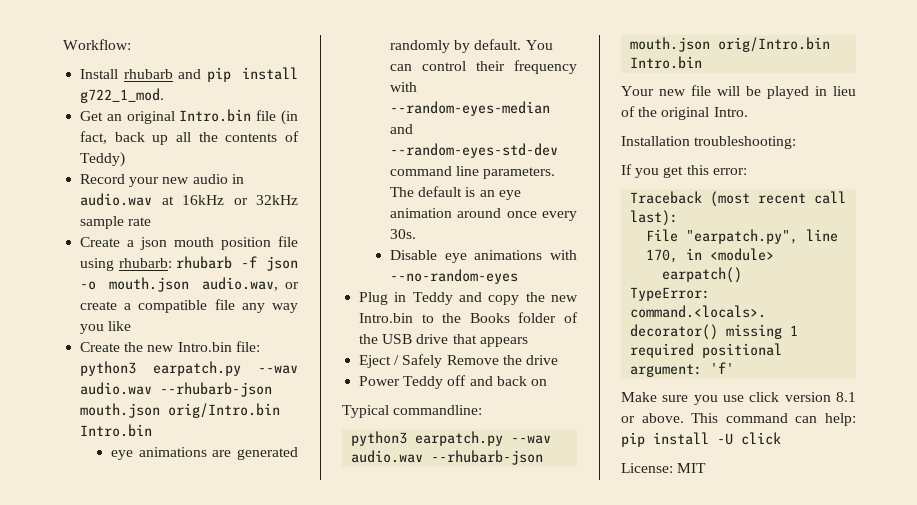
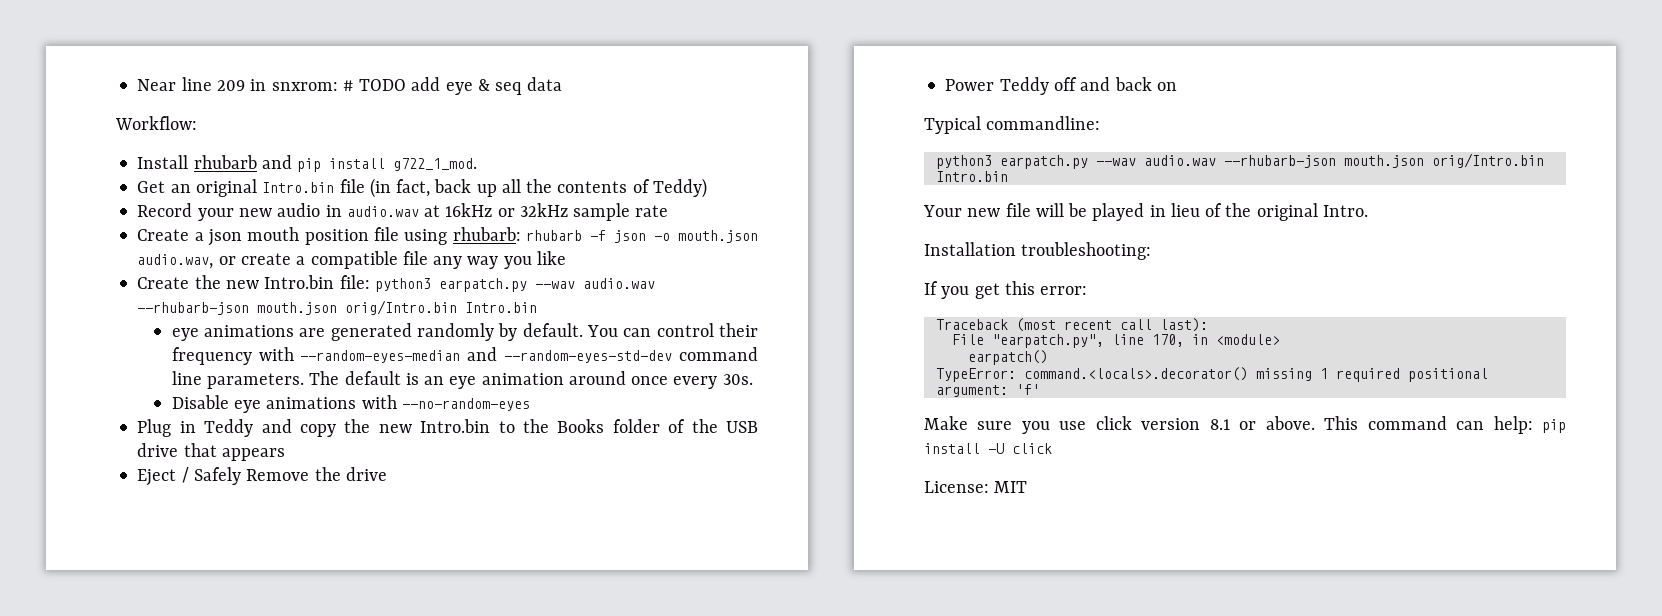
+ Near line 209 in snxrom: # TODO add eye & seq data

